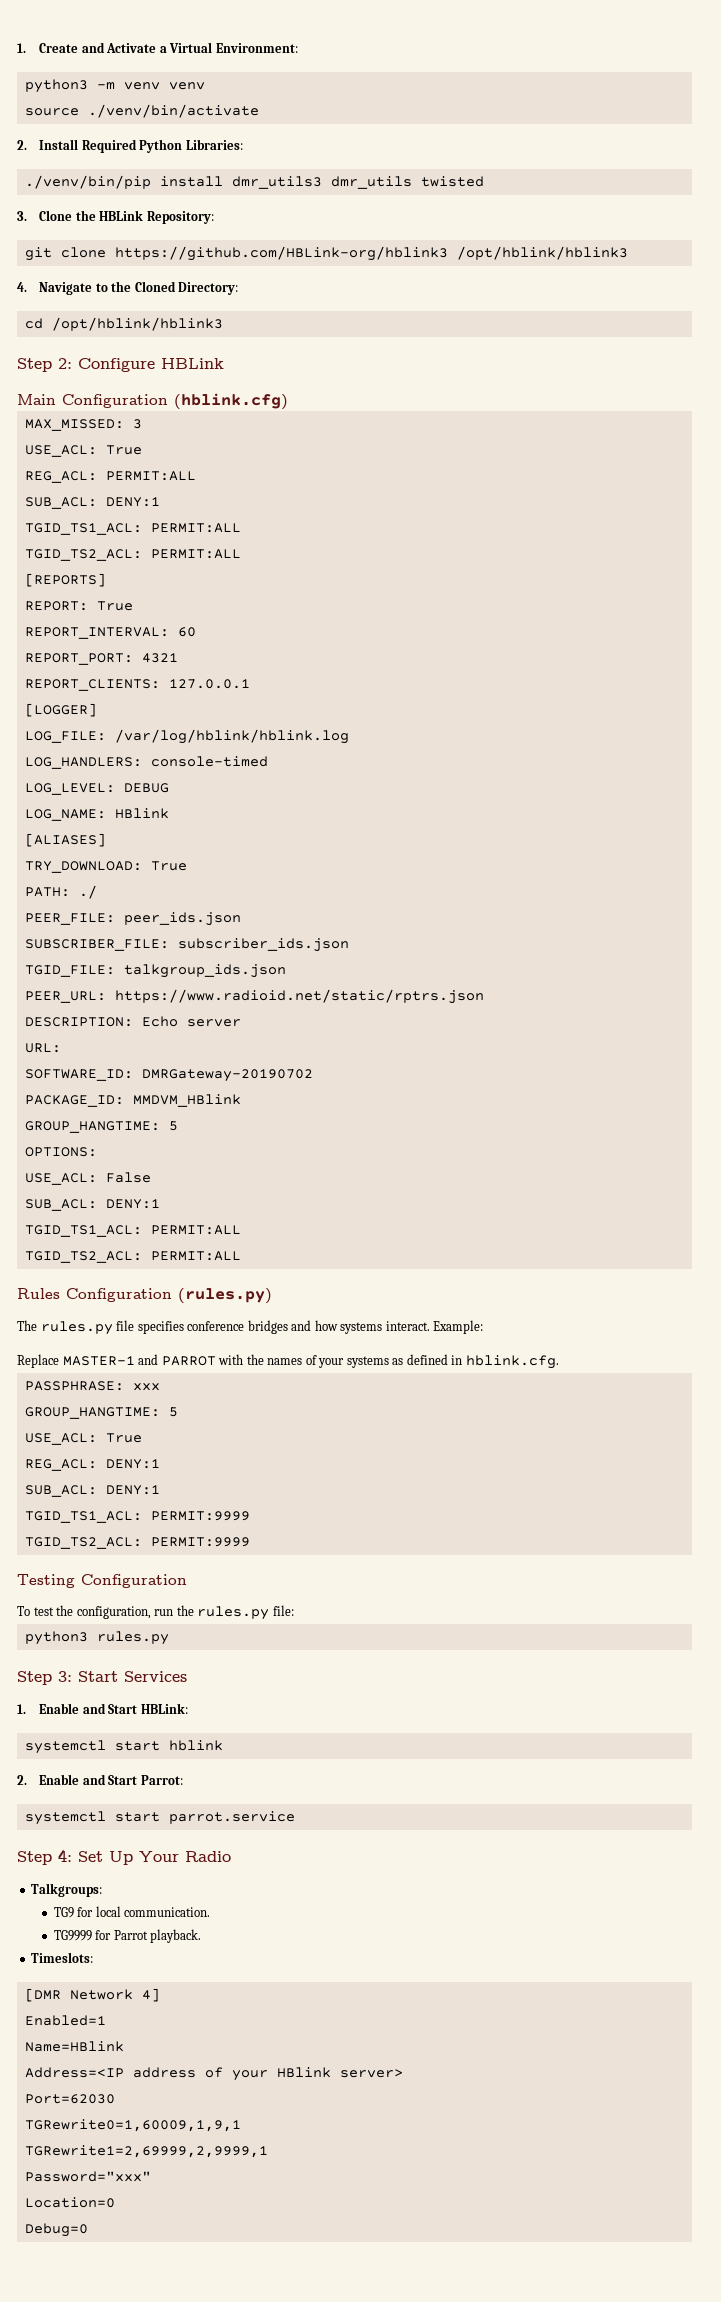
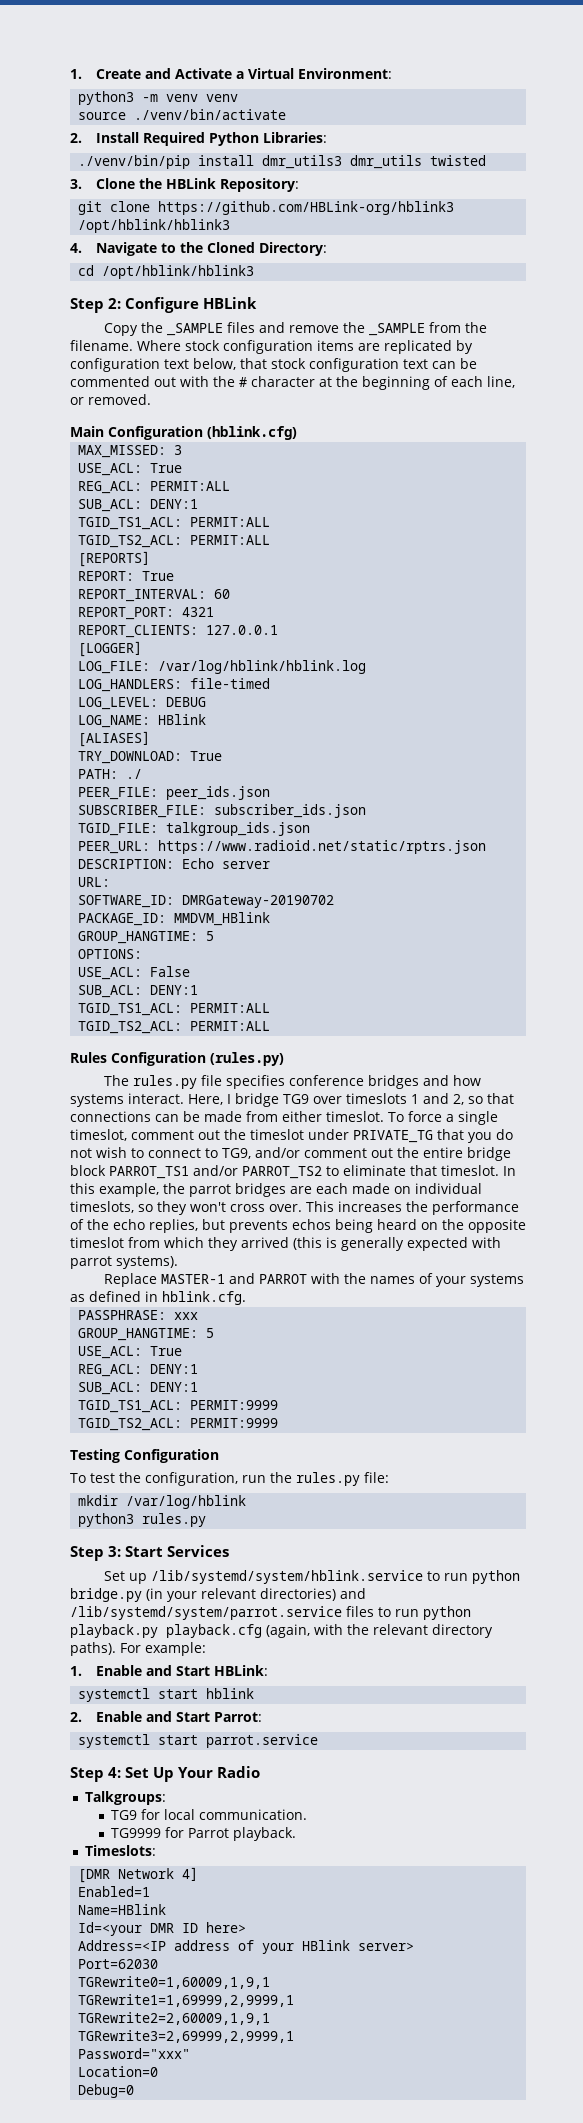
+ Copy the _SAMPLE files and remove the _SAMPLE from the filename. Where stock configuration items are replicated by configuration text below, that stock configuration text can be commented out with the # character at the beginning of each line, or removed.
- LOG_HANDLERS: console-timed
+ LOG_HANDLERS: file-timed
- Example:
+ Here, I bridge TG9 over timeslots 1 and 2, so that connections can be made from either timeslot. To force a single timeslot, comment out the timeslot under PRIVATE_TG that you do not wish to connect to TG9, and/or comment out the entire bridge block PARROT_TS1 and/or PARROT_TS2 to eliminate that timeslot. In this example, the parrot bridges are each made on individual timeslots, so they won't cross over. This increases the performance of the echo replies, but prevents echos being heard on the opposite timeslot from which they arrived (this is generally expected with parrot systems).
+ mkdir /var/log/hblink
+ Set up /lib/systemd/system/hblink.service to run python bridge.py (in your relevant directories) and /lib/systemd/system/parrot.service files to run python playback.py playback.cfg (again, with the relevant directory paths). For example:
+ Id=<your DMR ID here>
- TGRewrite1=2,69999,2,9999,1
+ TGRewrite1=1,69999,2,9999,1
+ TGRewrite2=2,60009,1,9,1
+ TGRewrite3=2,69999,2,9999,1

